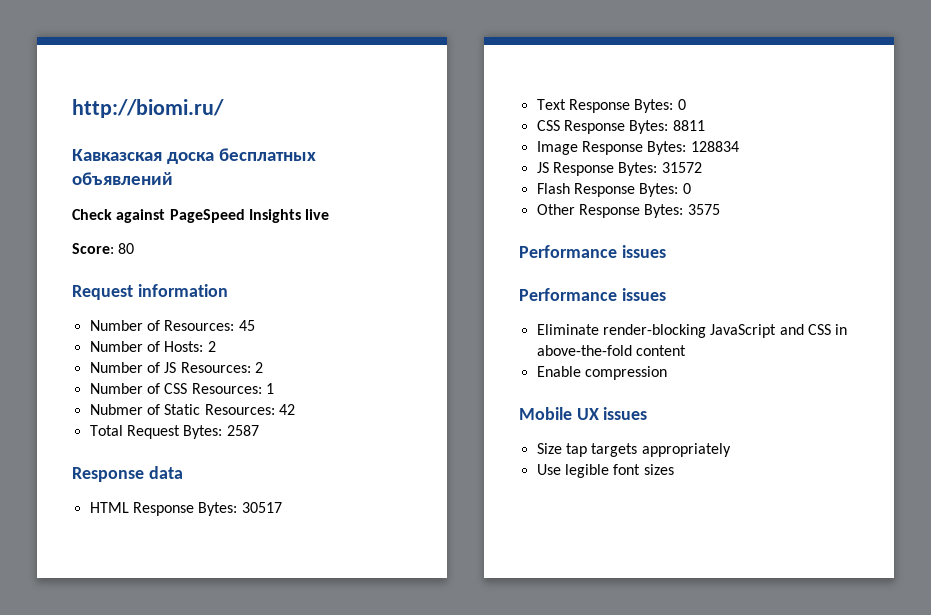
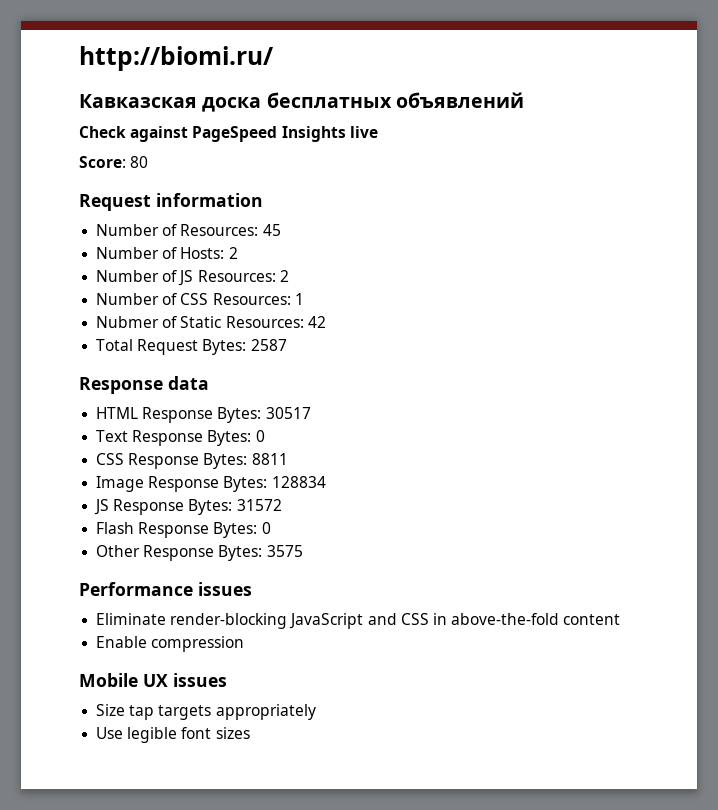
  Other Response Bytes: 3575
- Performance issues

